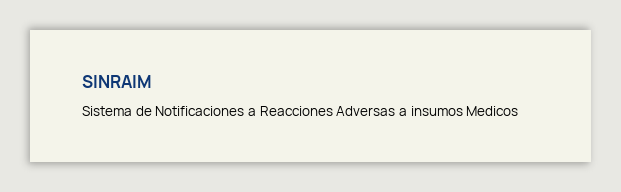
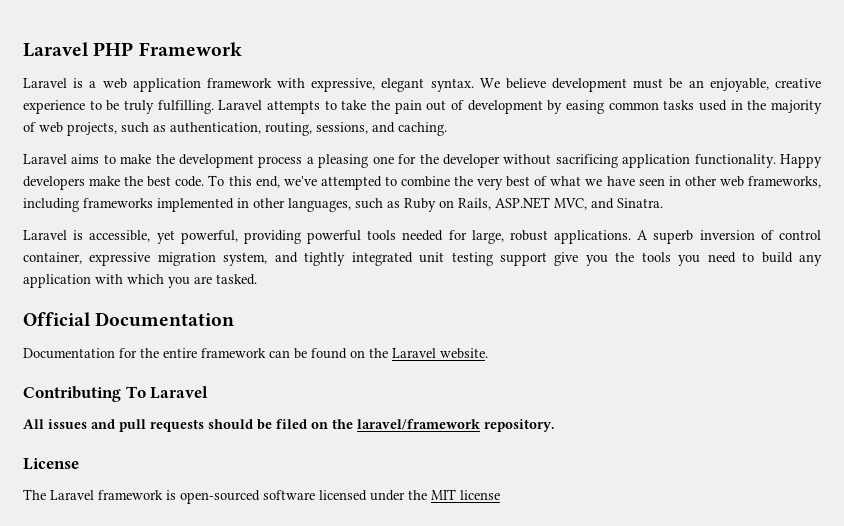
- SINRAIM
- Sistema de Notificaciones a Reacciones Adversas a insumos Medicos
+ Laravel PHP Framework
+ Laravel is a web application framework with expressive, elegant syntax. We believe development must be an enjoyable, creative experience to be truly fulfilling. Laravel attempts to take the pain out of development by easing common tasks used in the majority of web projects, such as authentication, routing, sessions, and caching.
+ Laravel aims to make the development process a pleasing one for the developer without sacrificing application functionality. Happy developers make the best code. To this end, we've attempted to combine the very best of what we have seen in other web frameworks, including frameworks implemented in other languages, such as Ruby on Rails, ASP.NET MVC, and Sinatra.
+ Laravel is accessible, yet powerful, providing powerful tools needed for large, robust applications. A superb inversion of control container, expressive migration system, and tightly integrated unit testing support give you the tools you need to build any application with which you are tasked.
+ Official Documentation
+ Documentation for the entire framework can be found on the Laravel website.
+ Contributing To Laravel
+ All issues and pull requests should be filed on the laravel/framework repository.
+ License
+ The Laravel framework is open-sourced software licensed under the MIT license

